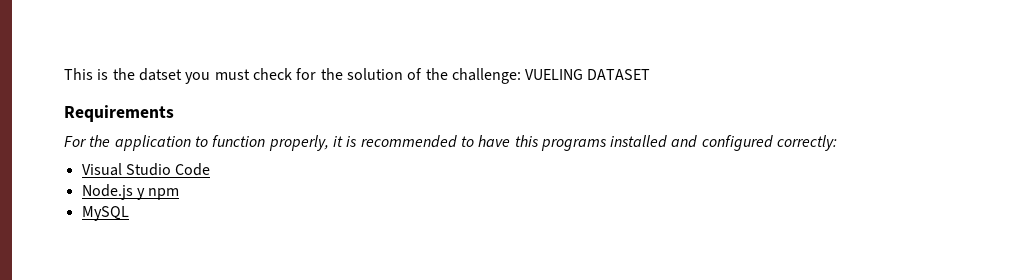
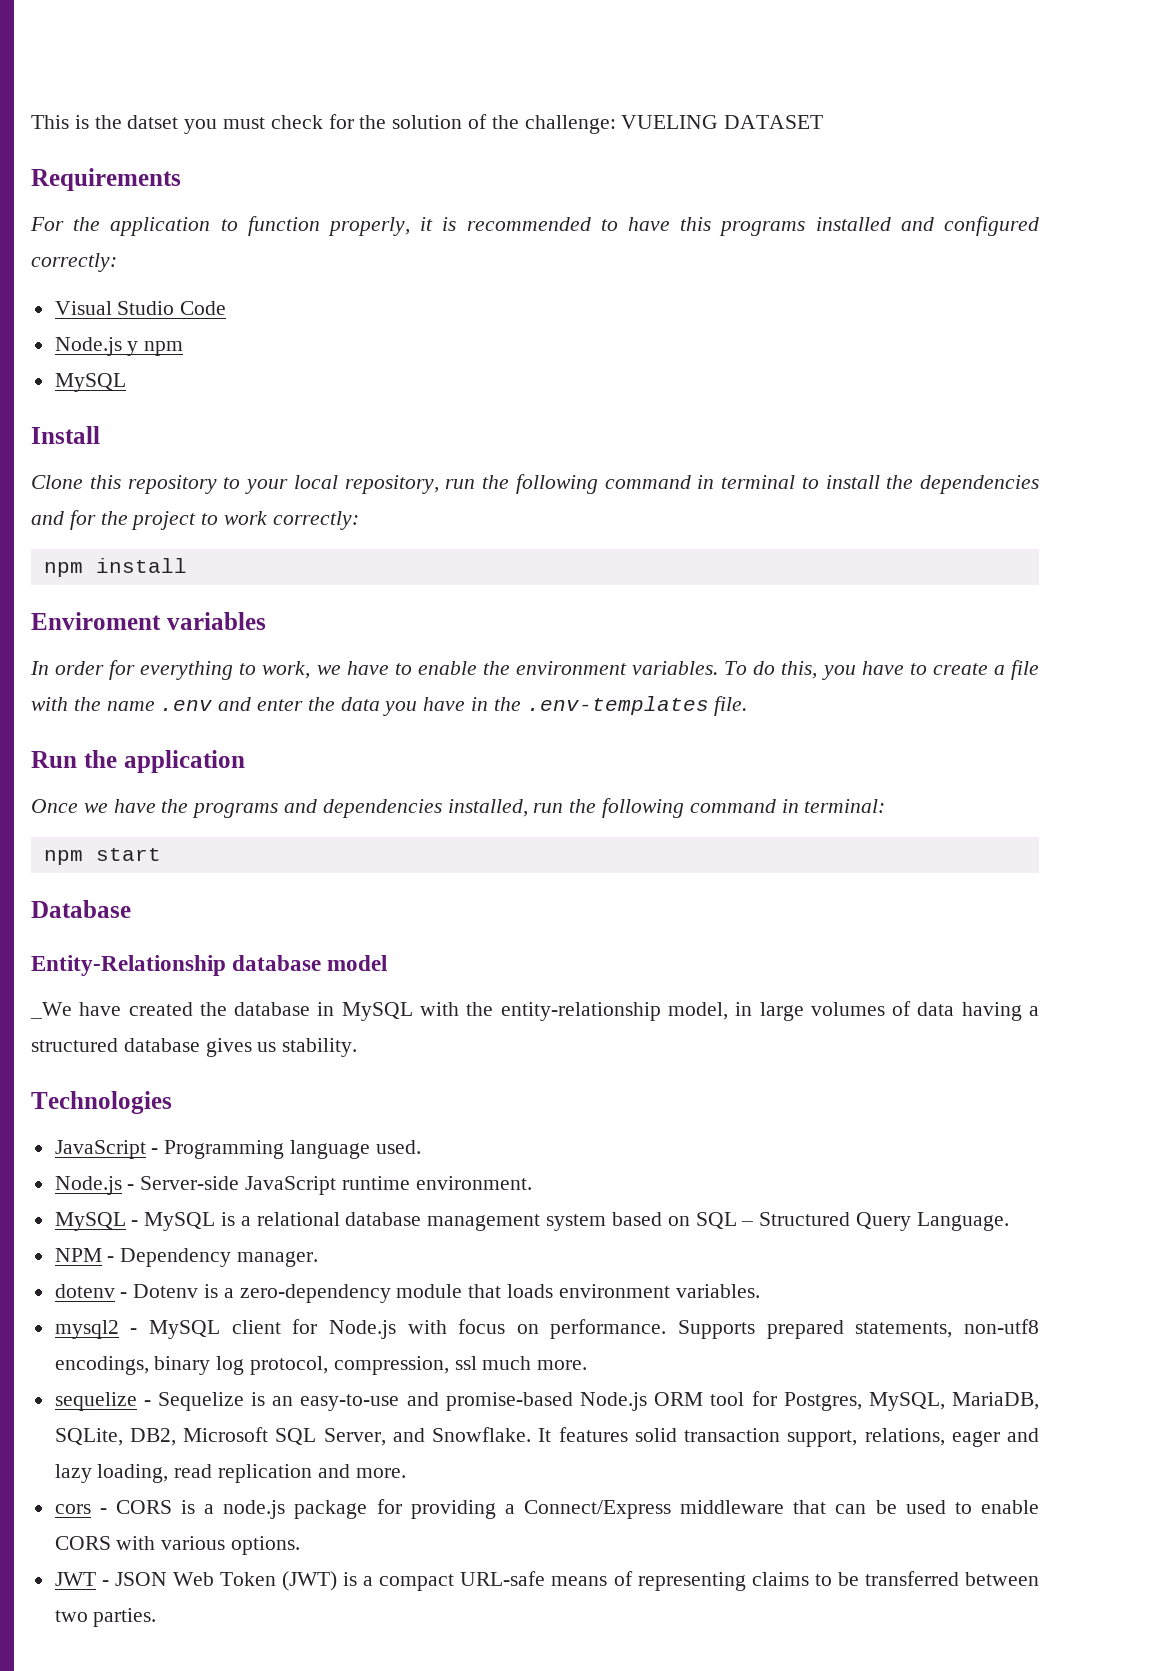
+ Install
+ Clone this repository to your local repository, run the following command in terminal to install the dependencies and for the project to work correctly:
+ npm install
+ Enviroment variables
+ In order for everything to work, we have to enable the environment variables. To do this, you have to create a file with the name .env and enter the data you have in the .env-templates file.
+ Run the application
+ Once we have the programs and dependencies installed, run the following command in terminal:
+ npm start
+ Database
+ Entity-Relationship database model
+ _We have created the database in MySQL with the entity-relationship model, in large volumes of data having a structured database gives us stability.
+ Technologies
+ JavaScript - Programming language used.
+ Node.js - Server-side JavaScript runtime environment.
+ MySQL - MySQL is a relational database management system based on SQL – Structured Query Language.
+ NPM - Dependency manager.
+ dotenv - Dotenv is a zero-dependency module that loads environment variables.
+ mysql2 - MySQL client for Node.js with focus on performance. Supports prepared statements, non-utf8 encodings, binary log protocol, compression, ssl much more.
+ sequelize - Sequelize is an easy-to-use and promise-based Node.js ORM tool for Postgres, MySQL, MariaDB, SQLite, DB2, Microsoft SQL Server, and Snowflake. It features solid transaction support, relations, eager and lazy loading, read replication and more.
+ cors - CORS is a node.js package for providing a Connect/Express middleware that can be used to enable CORS with various options.
+ JWT - JSON Web Token (JWT) is a compact URL-safe means of representing claims to be transferred between two parties.

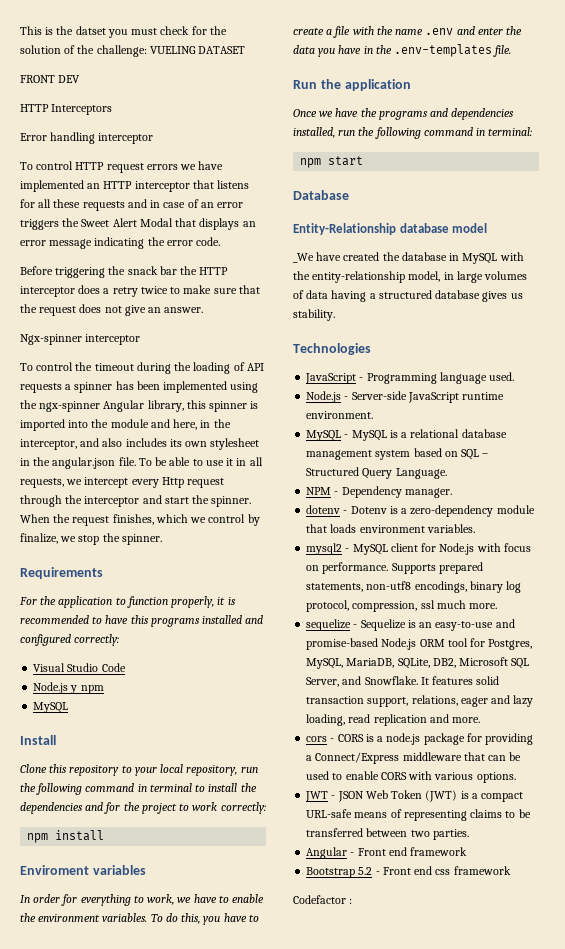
+ FRONT DEV
+ HTTP Interceptors
+ Error handling interceptor
+ To control HTTP request errors we have implemented an HTTP interceptor that listens for all these requests and in case of an error triggers the Sweet Alert Modal that displays an error message indicating the error code.
+ Before triggering the snack bar the HTTP interceptor does a retry twice to make sure that the request does not give an answer.
+ Ngx-spinner interceptor
+ To control the timeout during the loading of API requests a spinner has been implemented using the ngx-spinner Angular library, this spinner is imported into the module and here, in the interceptor, and also includes its own stylesheet in the angular.json file. To be able to use it in all requests, we intercept every Http request through the interceptor and start the spinner. When the request finishes, which we control by finalize, we stop the spinner.
+ Angular - Front end framework
+ Bootstrap 5.2 - Front end css framework
+ Codefactor :

